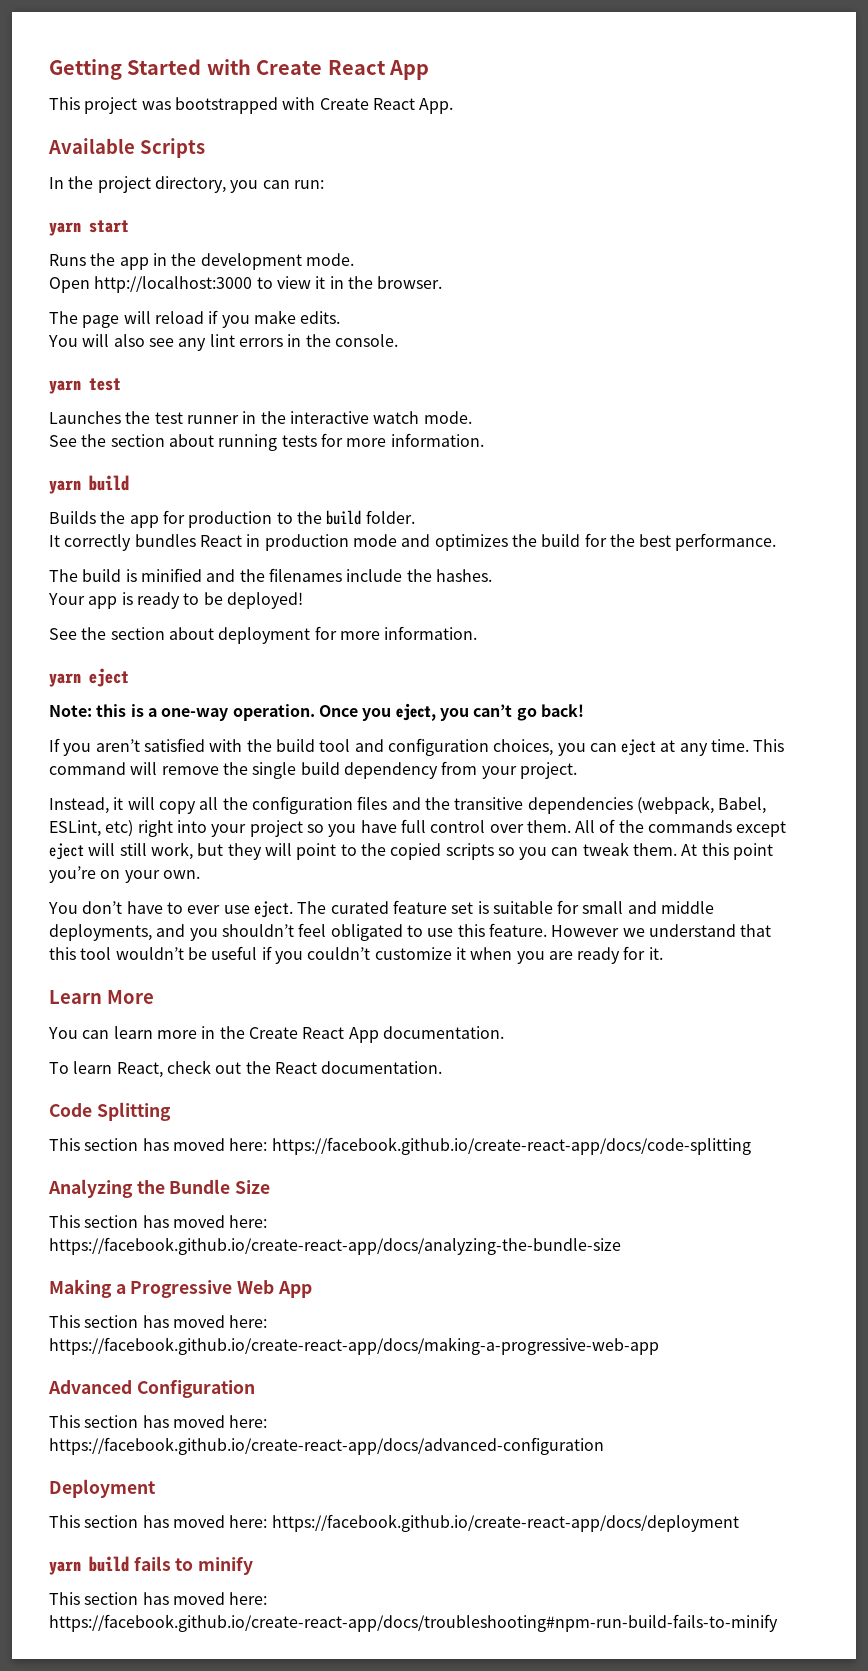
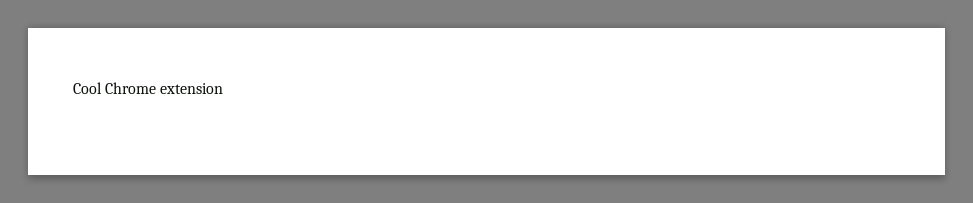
- Getting Started with Create React App
- This project was bootstrapped with Create React App.
- Available Scripts
- In the project directory, you can run:
- yarn start
- Runs the app in the development mode.
- Open http://localhost:3000 to view it in the browser.
- The page will reload if you make edits.
- You will also see any lint errors in the console.
- yarn test
- Launches the test runner in the interactive watch mode.
- See the section about running tests for more information.
- yarn build
- Builds the app for production to the build folder.
- It correctly bundles React in production mode and optimizes the build for the best performance.
- The build is minified and the filenames include the hashes.
- Your app is ready to be deployed!
- See the section about deployment for more information.
- yarn eject
- Note: this is a one-way operation. Once you eject, you can’t go back!
- If you aren’t satisfied with the build tool and configuration choices, you can eject at any time. This command will remove the single build dependency from your project.
- Instead, it will copy all the configuration files and the transitive dependencies (webpack, Babel, ESLint, etc) right into your project so you have full control over them. All of the commands except eject will still work, but they will point to the copied scripts so you can tweak them. At this point you’re on your own.
- You don’t have to ever use eject. The curated feature set is suitable for small and middle deployments, and you shouldn’t feel obligated to use this feature. However we understand that this tool wouldn’t be useful if you couldn’t customize it when you are ready for it.
- Learn More
- You can learn more in the Create React App documentation.
- To learn React, check out the React documentation.
- Code Splitting
- This section has moved here: https://facebook.github.io/create-react-app/docs/code-splitting
- Analyzing the Bundle Size
- This section has moved here: https://facebook.github.io/create-react-app/docs/analyzing-the-bundle-size
- Making a Progressive Web App
- This section has moved here: https://facebook.github.io/create-react-app/docs/making-a-progressive-web-app
- Advanced Configuration
- This section has moved here: https://facebook.github.io/create-react-app/docs/advanced-configuration
- Deployment
- This section has moved here: https://facebook.github.io/create-react-app/docs/deployment
- yarn build fails to minify
- This section has moved here: https://facebook.github.io/create-react-app/docs/troubleshooting#npm-run-build-fails-to-minify
+ Cool Chrome extension

